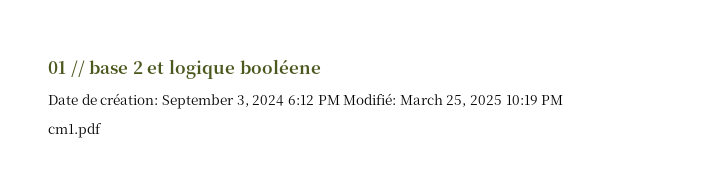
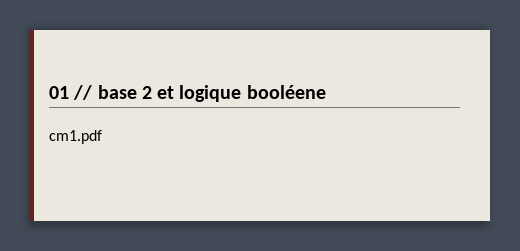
- Date de création: September 3, 2024 6:12 PM Modifié: March 25, 2025 10:19 PM

